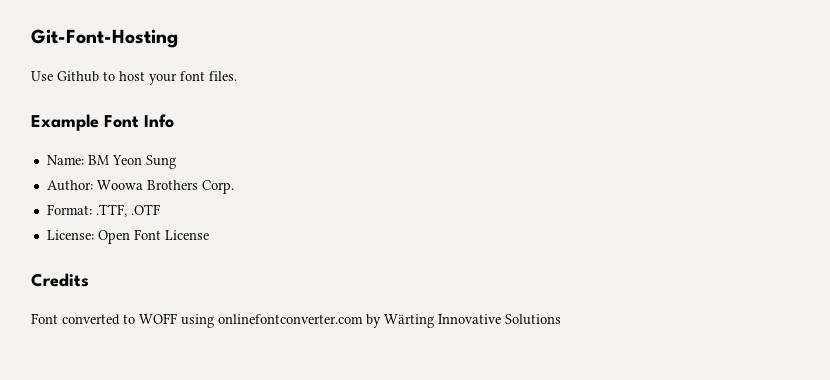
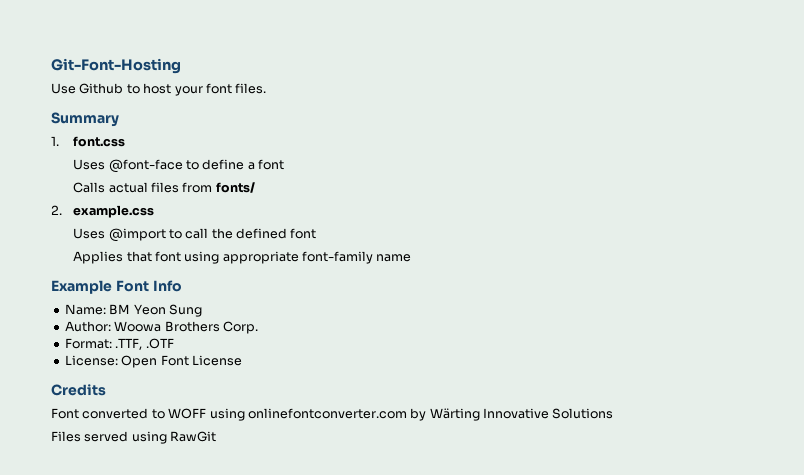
+ Summary
+ 1. font.css
+ Uses @font-face to define a font
+ Calls actual files from fonts/
+ 2. example.css
+ Uses @import to call the defined font
+ Applies that font using appropriate font-family name
+ Files served using RawGit

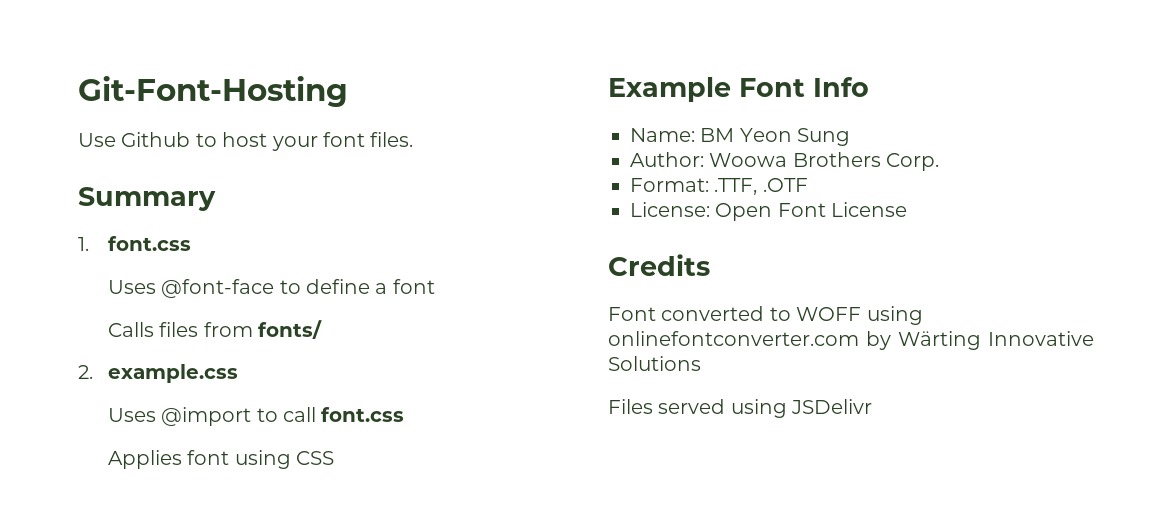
- Calls actual files from fonts/
+ Calls files from fonts/
- Uses @import to call the defined font
+ Uses @import to call font.css
- Applies that font using appropriate font-family name
+ Applies font using CSS
- Files served using RawGit
+ Files served using JSDelivr

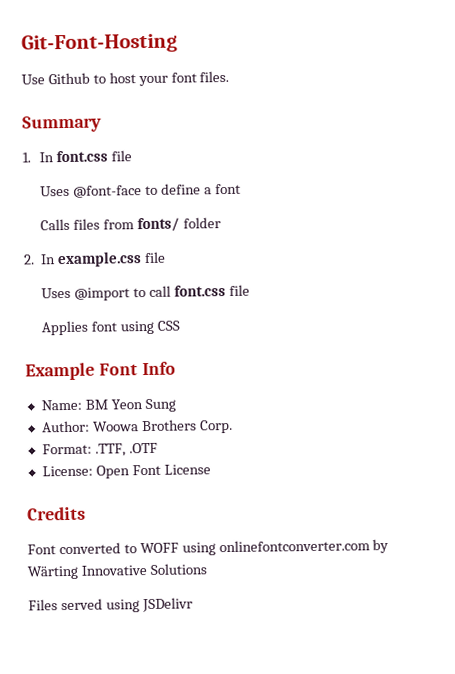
- 1. font.css
+ 1. In font.css file
- Calls files from fonts/
+ Calls files from fonts/ folder
- 2. example.css
+ 2. In example.css file
- Uses @import to call font.css
+ Uses @import to call font.css file

